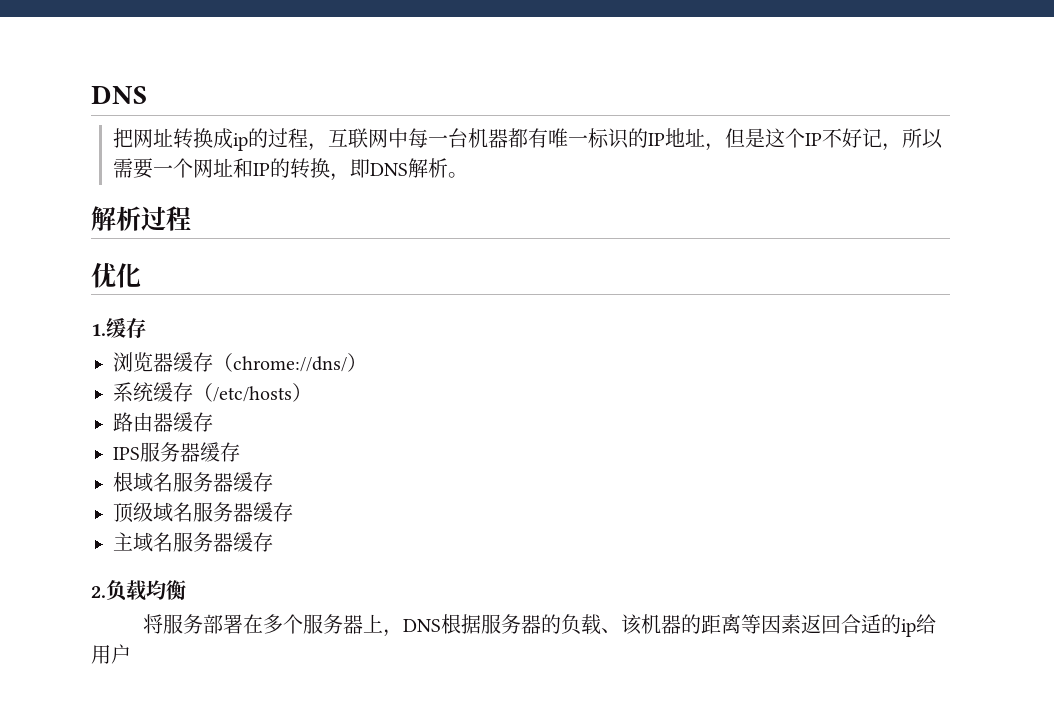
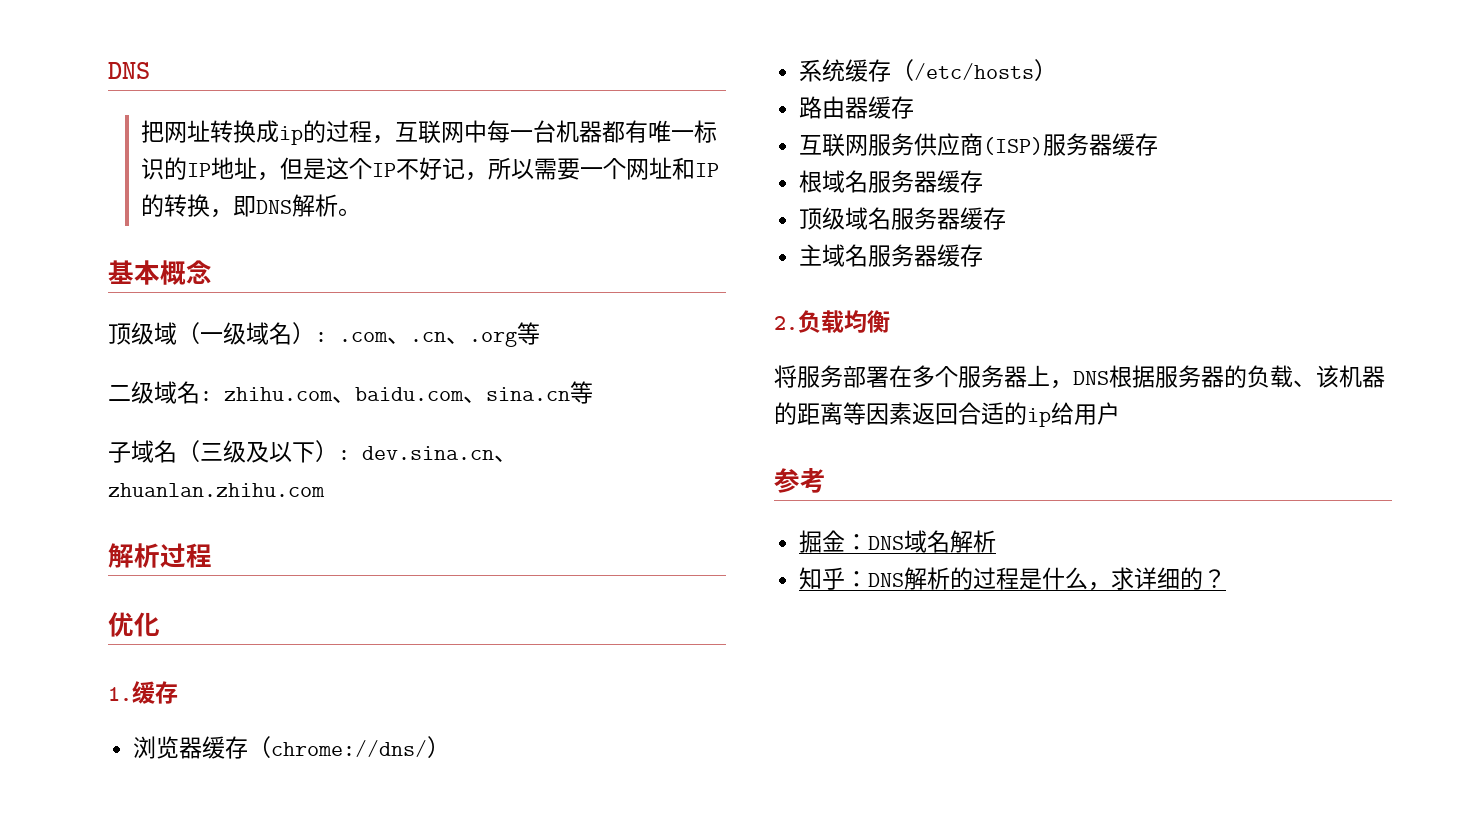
+ 基本概念
+ 顶级域（一级域名）: .com、.cn、.org等
+ 二级域名: zhihu.com、baidu.com、sina.cn等
+ 子域名（三级及以下）: dev.sina.cn、zhuanlan.zhihu.com
- IPS服务器缓存
+ 互联网服务供应商(ISP)服务器缓存
+ 参考
+ 掘金：DNS域名解析
+ 知乎：DNS解析的过程是什么，求详细的？

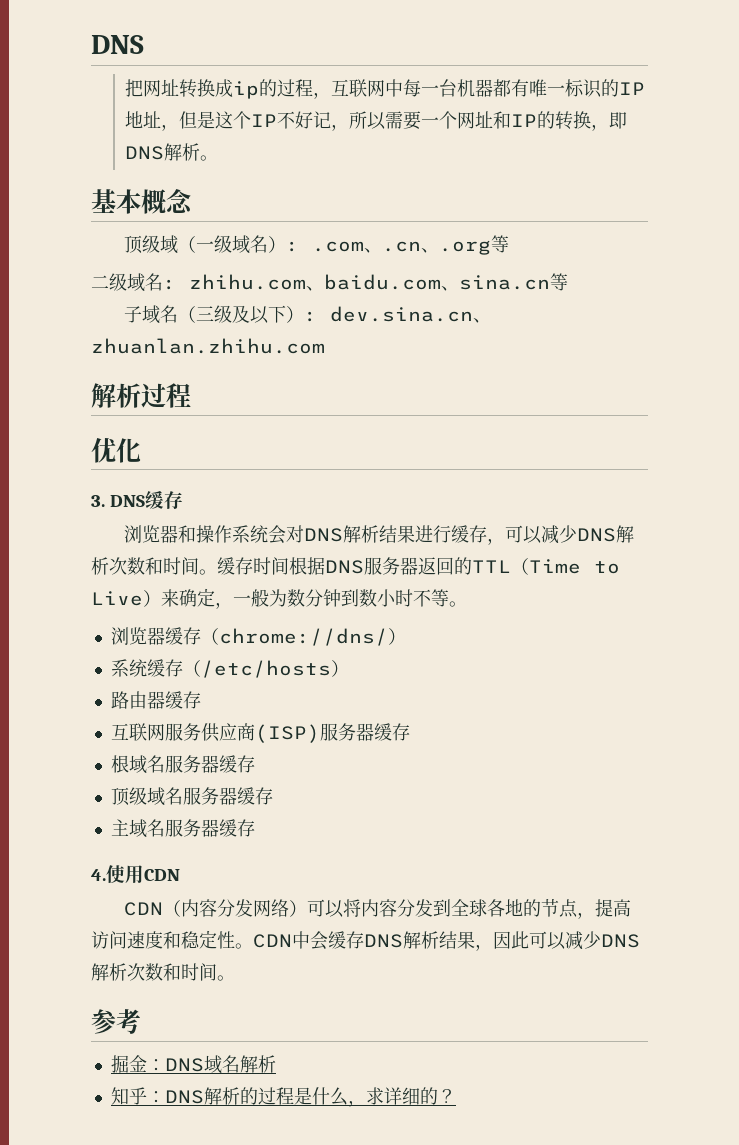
- 1.缓存
+ 3. DNS缓存
+ 浏览器和操作系统会对DNS解析结果进行缓存，可以减少DNS解析次数和时间。缓存时间根据DNS服务器返回的TTL（Time to Live）来确定，一般为数分钟到数小时不等。
- 2.负载均衡
- 将服务部署在多个服务器上，DNS根据服务器的负载、该机器的距离等因素返回合适的ip给用户
+ 4.使用CDN
+ CDN（内容分发网络）可以将内容分发到全球各地的节点，提高访问速度和稳定性。CDN中会缓存DNS解析结果，因此可以减少DNS解析次数和时间。

